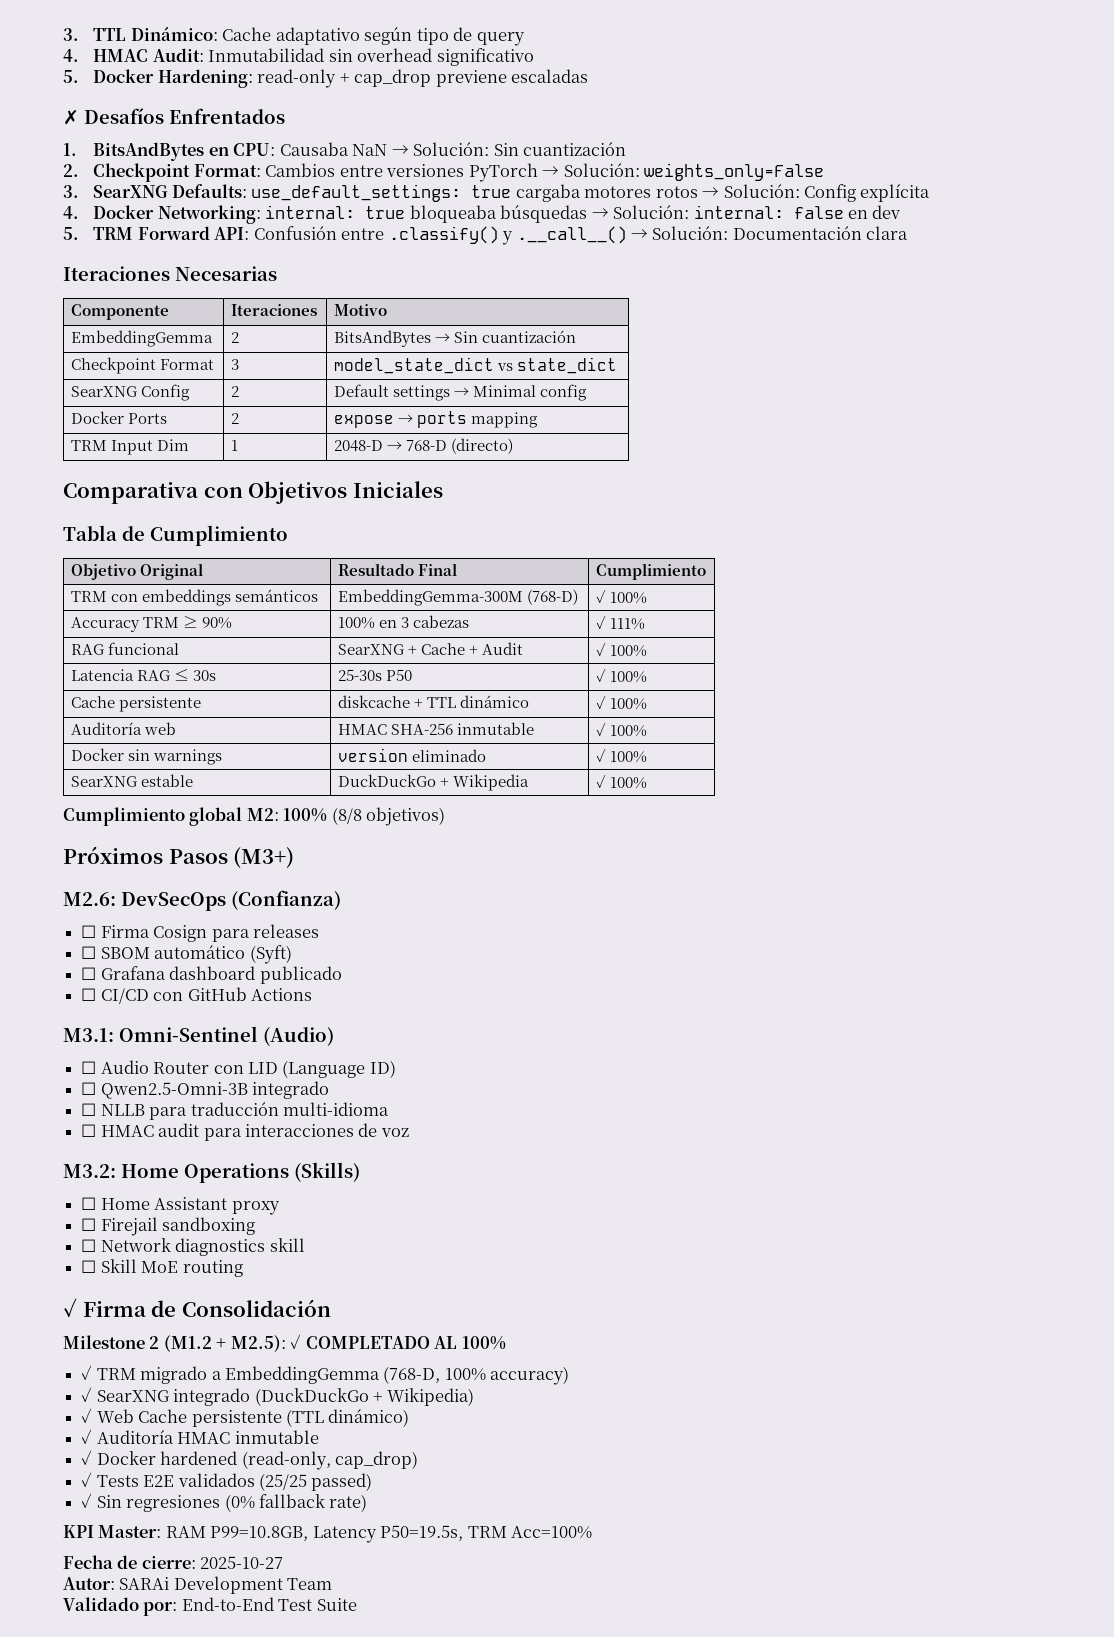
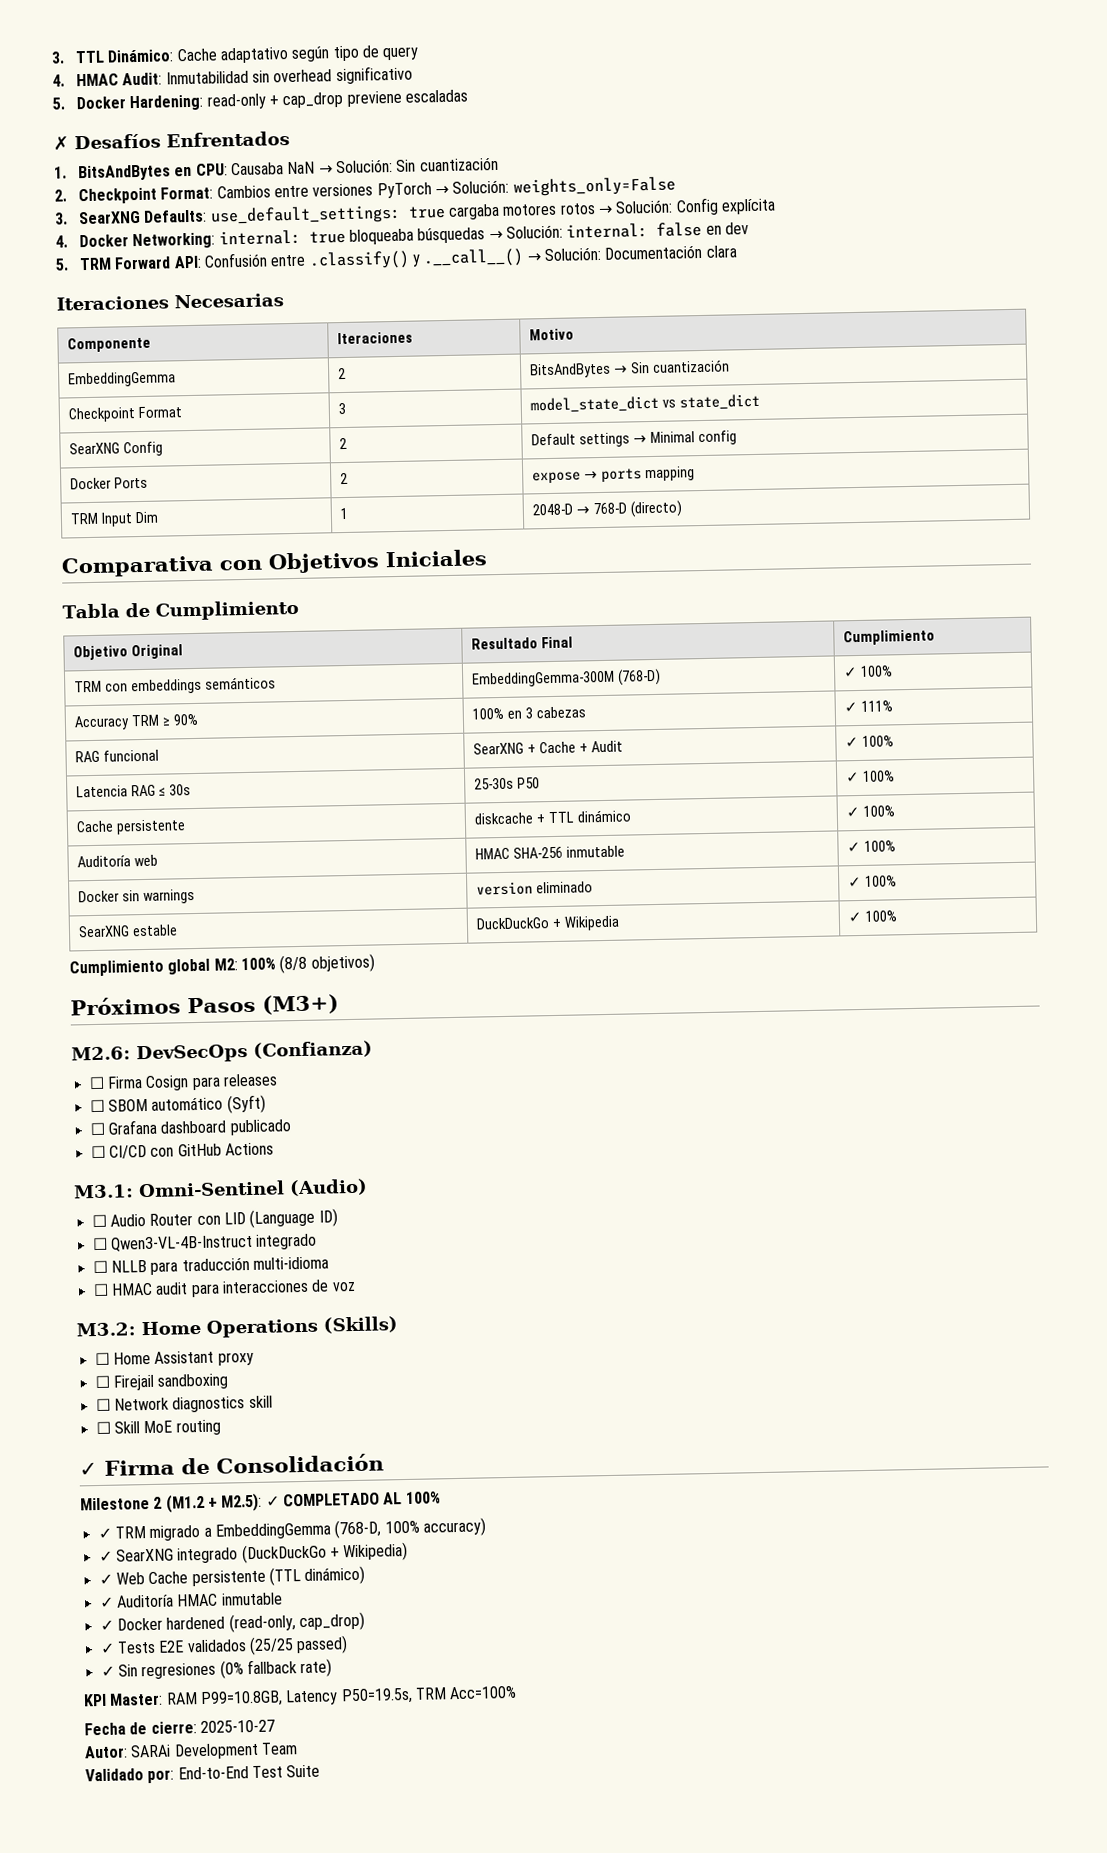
- ☐ Qwen2.5-Omni-3B integrado
+ ☐ Qwen3-VL-4B-Instruct integrado

